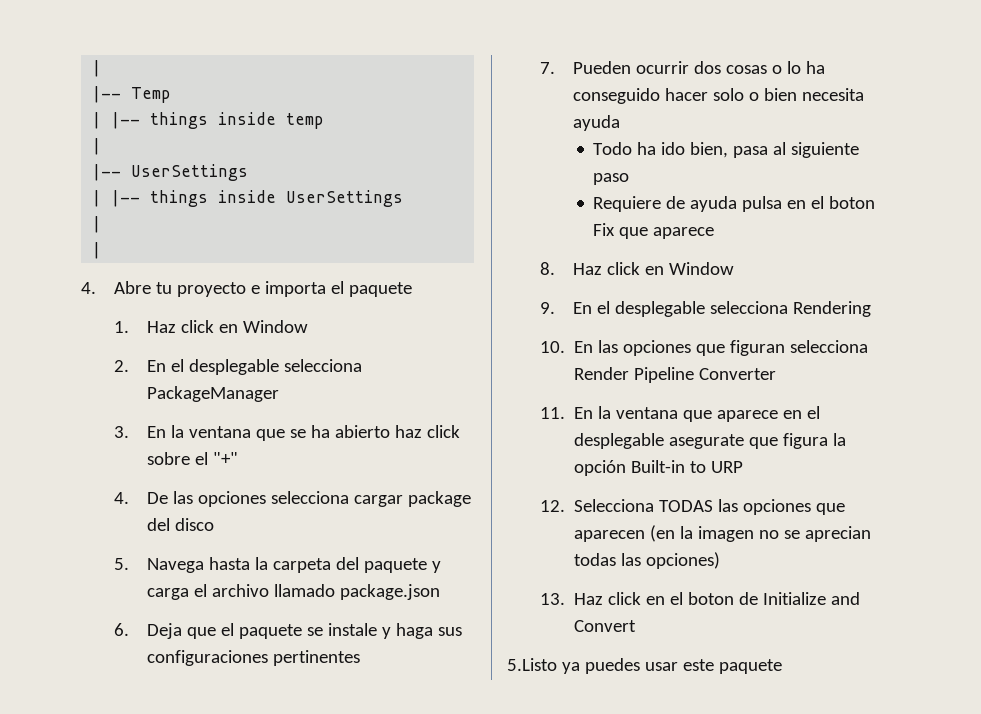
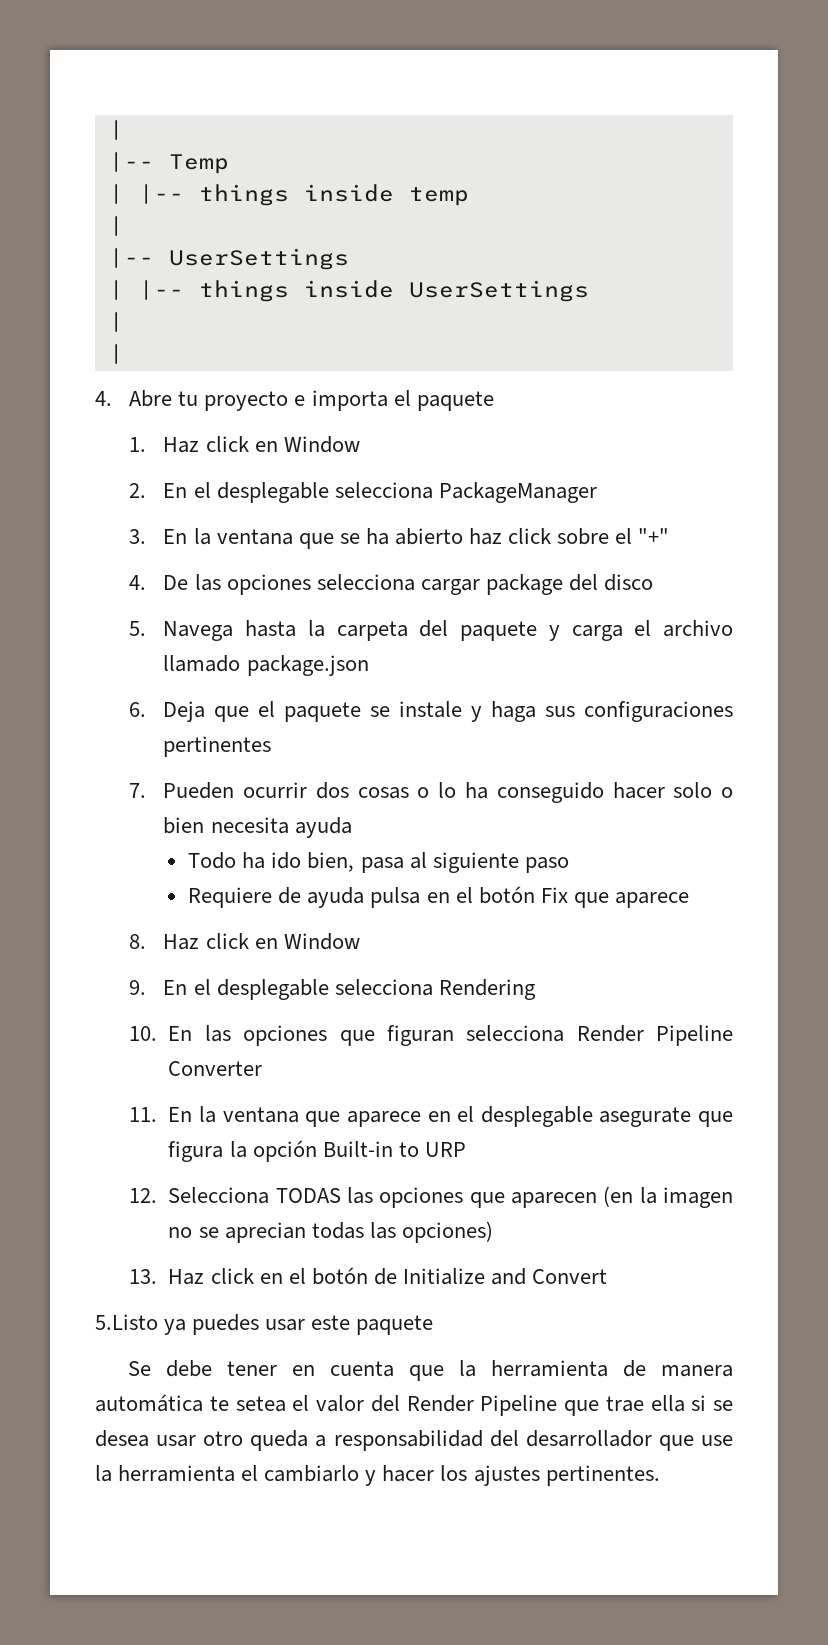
- Requiere de ayuda pulsa en el boton Fix que aparece
+ Requiere de ayuda pulsa en el botón Fix que aparece
- 13. Haz click en el boton de Initialize and Convert
+ 13. Haz click en el botón de Initialize and Convert
+ Se debe tener en cuenta que la herramienta de manera automática te setea el valor del Render Pipeline que trae ella si se desea usar otro queda a responsabilidad del desarrollador que use la herramienta el cambiarlo y hacer los ajustes pertinentes.

